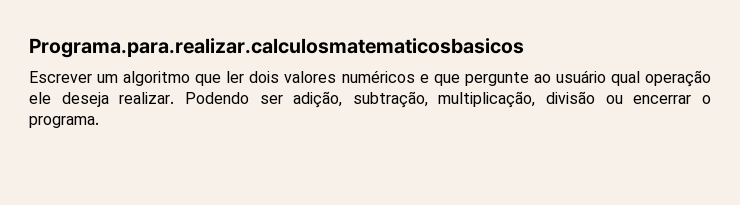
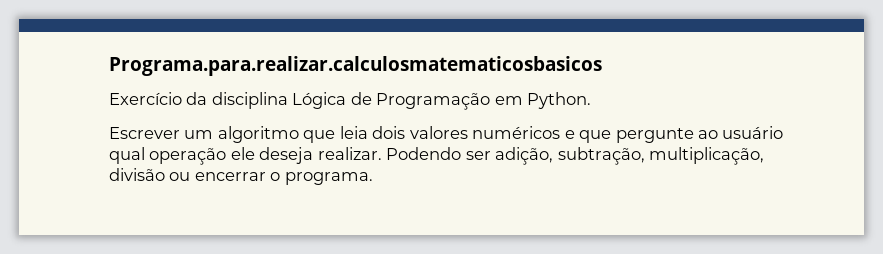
+ Exercício da disciplina Lógica de Programação em Python.
- Escrever um algoritmo que ler dois valores numéricos e que pergunte ao usuário qual operação ele deseja realizar.
+ Escrever um algoritmo que leia dois valores numéricos e que pergunte ao usuário qual operação ele deseja realizar.

